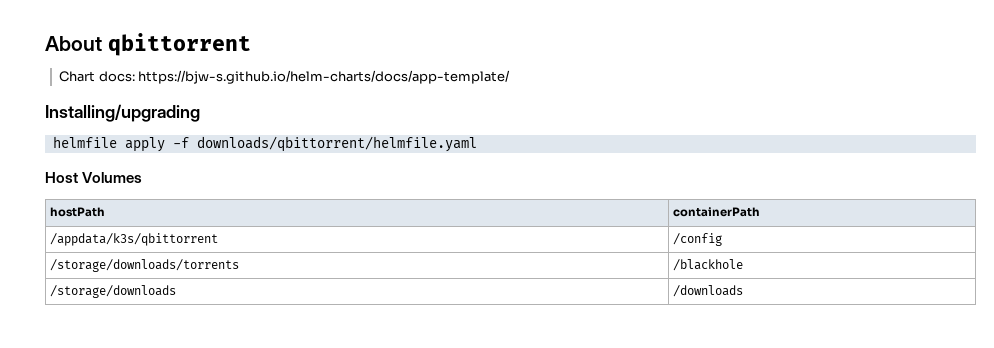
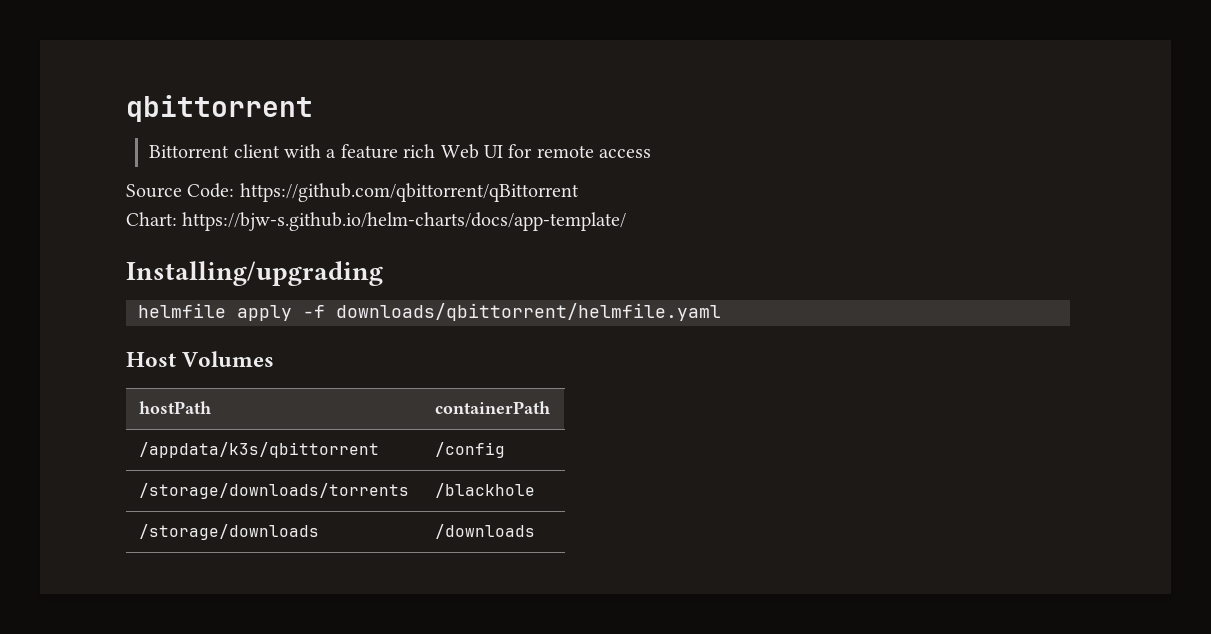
- About qbittorrent
+ qbittorrent
- Chart docs: https://bjw-s.github.io/helm-charts/docs/app-template/
+ Bittorrent client with a feature rich Web UI for remote access
+ Source Code: https://github.com/qbittorrent/qBittorrent
+ Chart: https://bjw-s.github.io/helm-charts/docs/app-template/

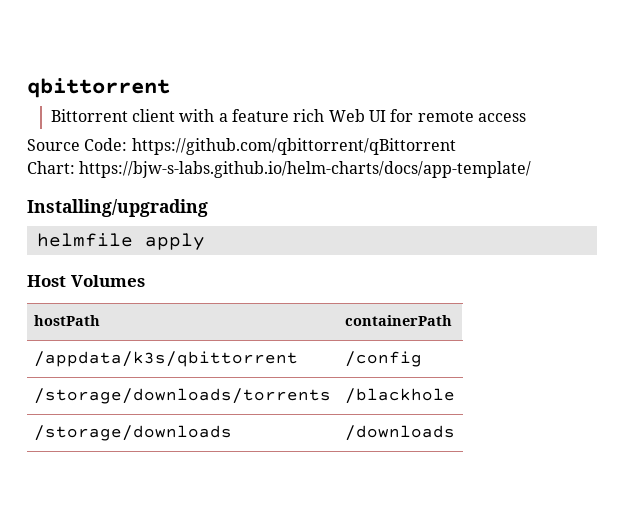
- Chart: https://bjw-s.github.io/helm-charts/docs/app-template/
+ Chart: https://bjw-s-labs.github.io/helm-charts/docs/app-template/
- helmfile apply -f downloads/qbittorrent/helmfile.yaml
+ helmfile apply

